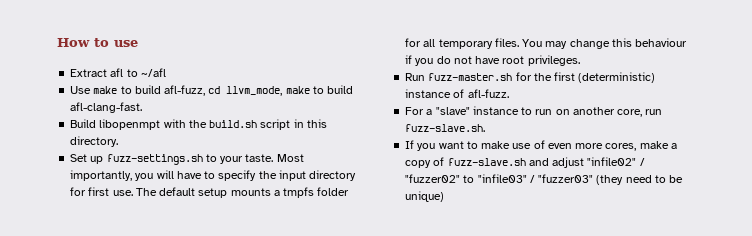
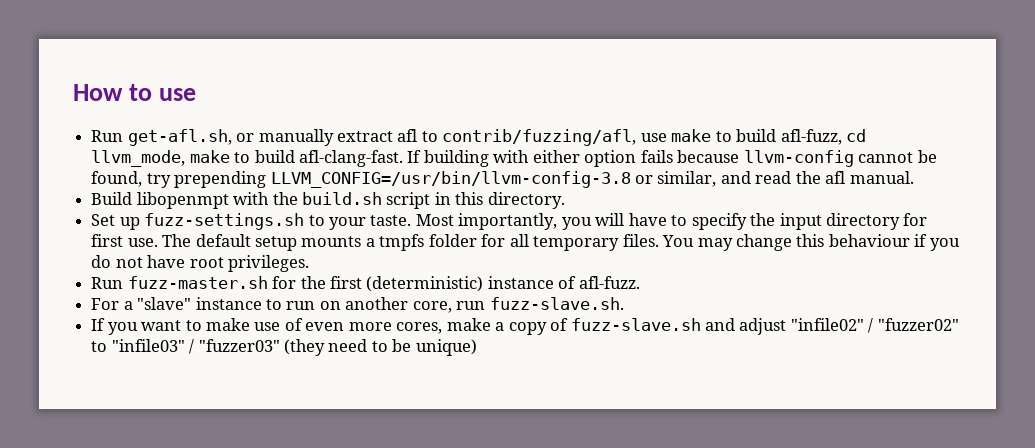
- Extract afl to ~/afl
- Use make to build afl-fuzz, cd llvm_mode, make to build afl-clang-fast.
+ Run get-afl.sh, or manually extract afl to contrib/fuzzing/afl, use make to build afl-fuzz, cd llvm_mode, make to build afl-clang-fast. If building with either option fails because llvm-config cannot be found, try prepending LLVM_CONFIG=/usr/bin/llvm-config-3.8 or similar, and read the afl manual.

